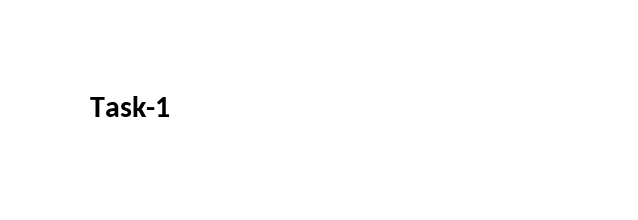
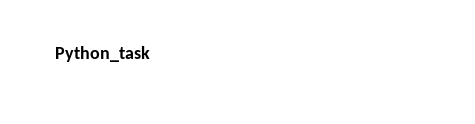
- Task-1
+ Python_task

